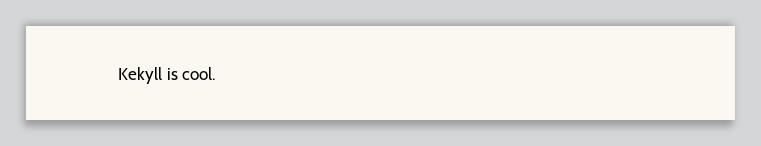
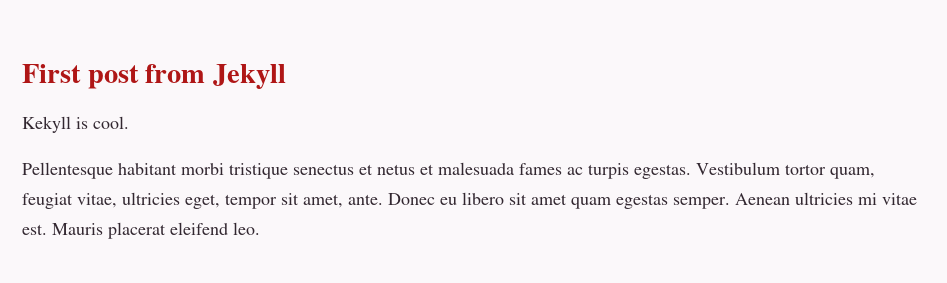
+ First post from Jekyll
+ Pellentesque habitant morbi tristique senectus et netus et malesuada fames ac turpis egestas. Vestibulum tortor quam, feugiat vitae, ultricies eget, tempor sit amet, ante. Donec eu libero sit amet quam egestas semper. Aenean ultricies mi vitae est. Mauris placerat eleifend leo.

